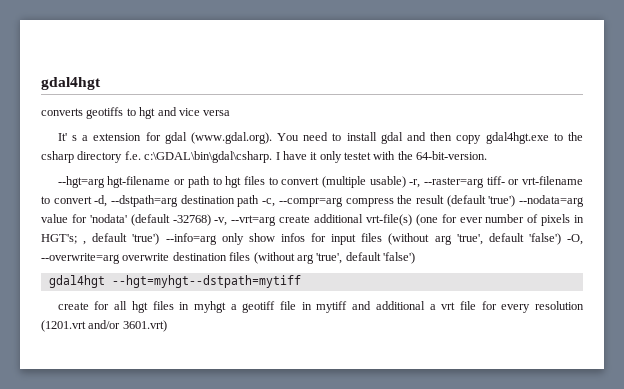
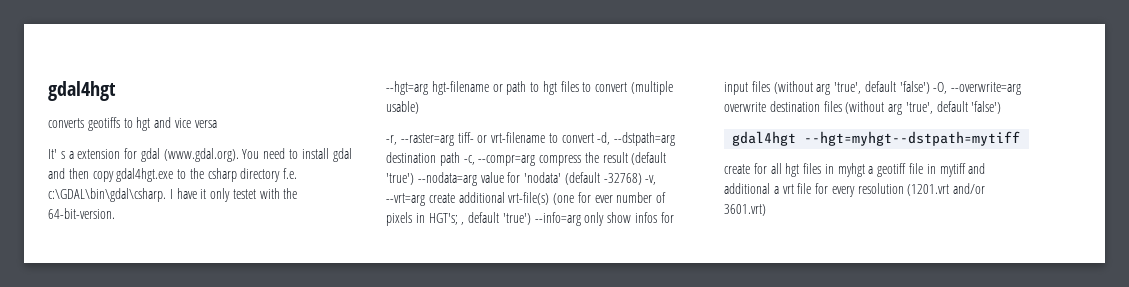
- --hgt=arg hgt-filename or path to hgt files to convert (multiple usable) -r, --raster=arg tiff- or vrt-filename to convert -d, --dstpath=arg destination path -c, --compr=arg compress the result (default 'true') --nodata=arg value for 'nodata' (default -32768) -v, --vrt=arg create additional vrt-file(s) (one for ever number of pixels in HGT's;
+ --hgt=arg hgt-filename or path to hgt files to convert (multiple usable)
+ -r, --raster=arg tiff- or vrt-filename to convert -d, --dstpath=arg destination path -c, --compr=arg compress the result (default 'true') --nodata=arg value for 'nodata' (default -32768) -v, --vrt=arg create additional vrt-file(s) (one for ever number of pixels in HGT's;

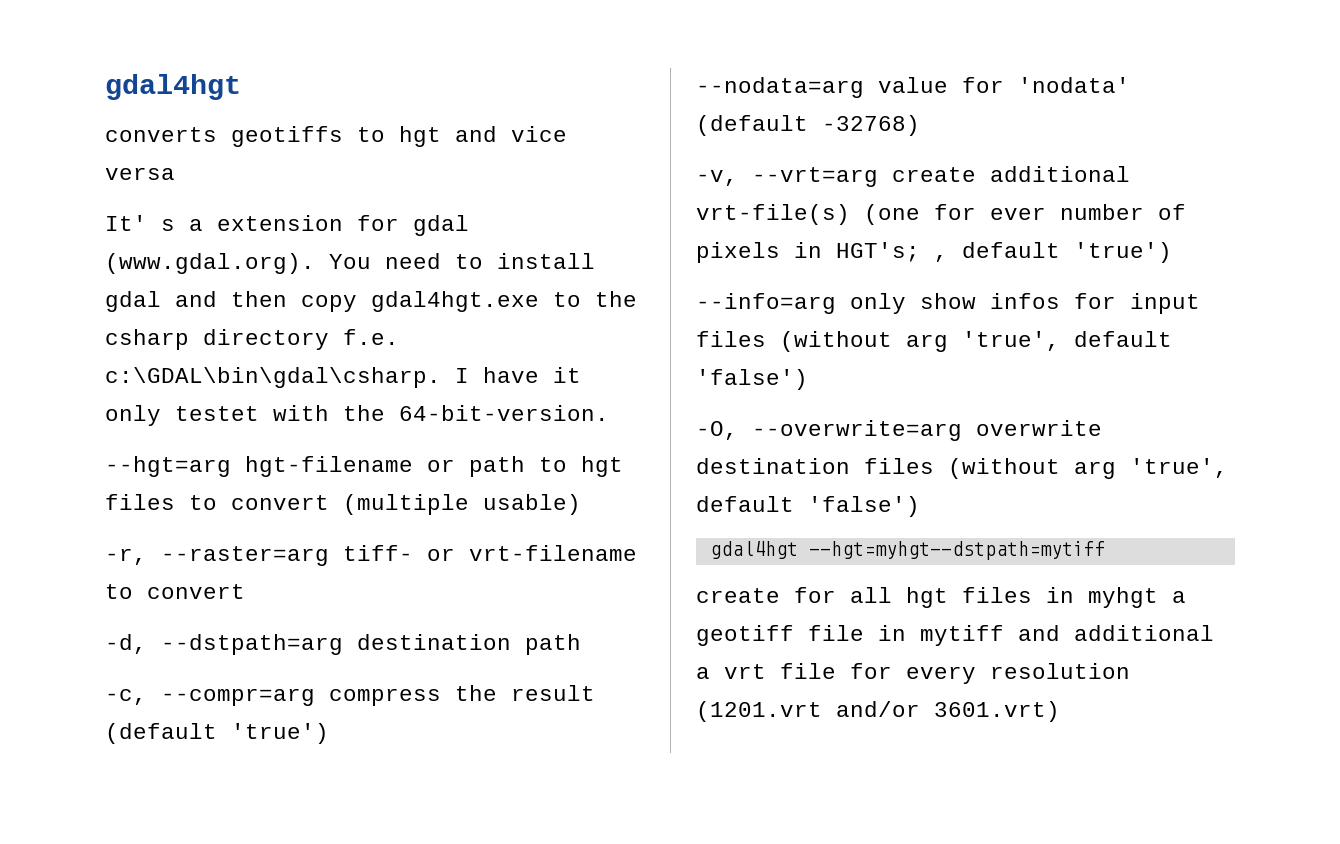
- -r, --raster=arg tiff- or vrt-filename to convert -d, --dstpath=arg destination path -c, --compr=arg compress the result (default 'true') --nodata=arg value for 'nodata' (default -32768) -v, --vrt=arg create additional vrt-file(s) (one for ever number of pixels in HGT's;
+ -r, --raster=arg tiff- or vrt-filename to convert
+ -d, --dstpath=arg destination path
+ -c, --compr=arg compress the result (default 'true')
+ --nodata=arg value for 'nodata' (default -32768)
+ -v, --vrt=arg create additional vrt-file(s) (one for ever number of pixels in HGT's;
- , default 'true') --info=arg only show infos for input files (without arg 'true', default 'false') -O, --overwrite=arg overwrite destination files (without arg 'true', default 'false')
+ , default 'true')
+ --info=arg only show infos for input files (without arg 'true', default 'false')
+ -O, --overwrite=arg overwrite destination files (without arg 'true', default 'false')

